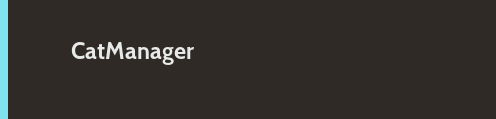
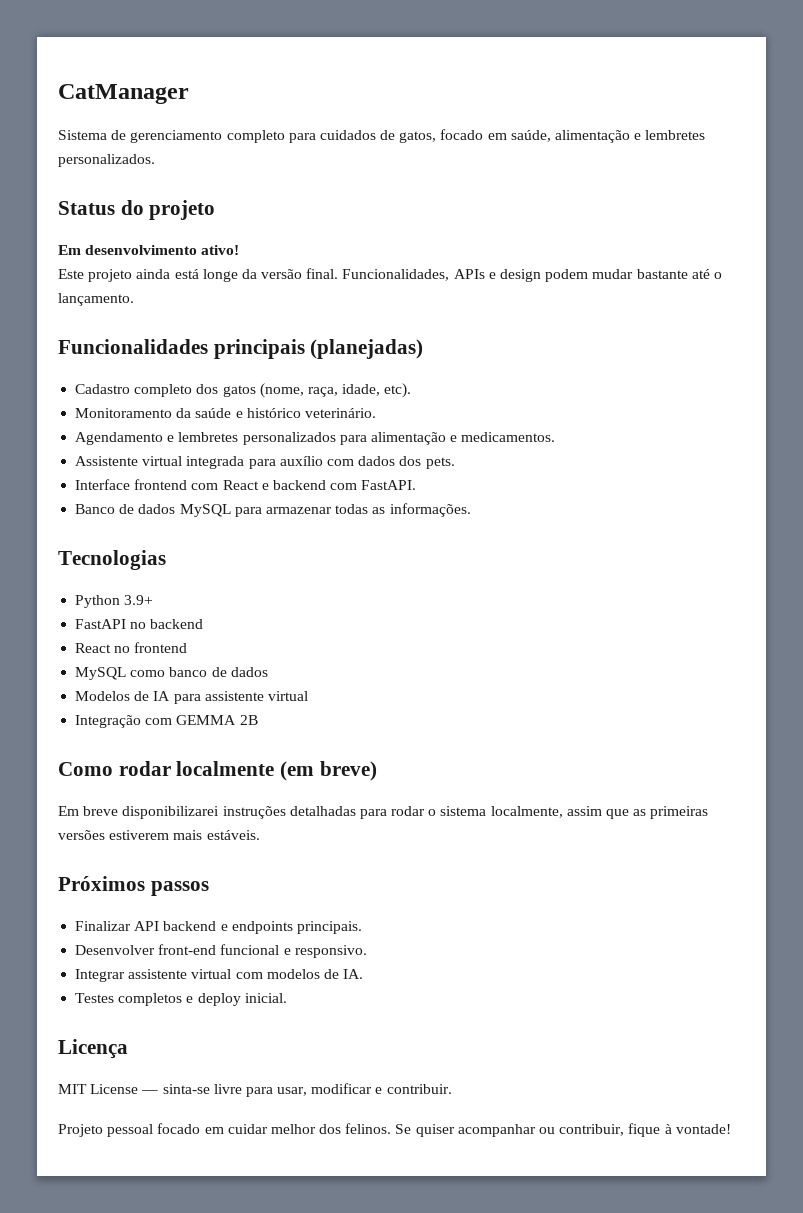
+ Sistema de gerenciamento completo para cuidados de gatos, focado em saúde, alimentação e lembretes personalizados.
+ Status do projeto
+ Em desenvolvimento ativo!
+ Este projeto ainda está longe da versão final. Funcionalidades, APIs e design podem mudar bastante até o lançamento.
+ Funcionalidades principais (planejadas)
+ Cadastro completo dos gatos (nome, raça, idade, etc).
+ Monitoramento da saúde e histórico veterinário.
+ Agendamento e lembretes personalizados para alimentação e medicamentos.
+ Assistente virtual integrada para auxílio com dados dos pets.
+ Interface frontend com React e backend com FastAPI.
+ Banco de dados MySQL para armazenar todas as informações.
+ Tecnologias
+ Python 3.9+
+ FastAPI no backend
+ React no frontend
+ MySQL como banco de dados
+ Modelos de IA para assistente virtual
+ Integração com GEMMA 2B
+ Como rodar localmente (em breve)
+ Em breve disponibilizarei instruções detalhadas para rodar o sistema localmente, assim que as primeiras versões estiverem mais estáveis.
+ Próximos passos
+ Finalizar API backend e endpoints principais.
+ Desenvolver front-end funcional e responsivo.
+ Integrar assistente virtual com modelos de IA.
+ Testes completos e deploy inicial.
+ Licença
+ MIT License — sinta-se livre para usar, modificar e contribuir.
+ Projeto pessoal focado em cuidar melhor dos felinos. Se quiser acompanhar ou contribuir, fique à vontade!

